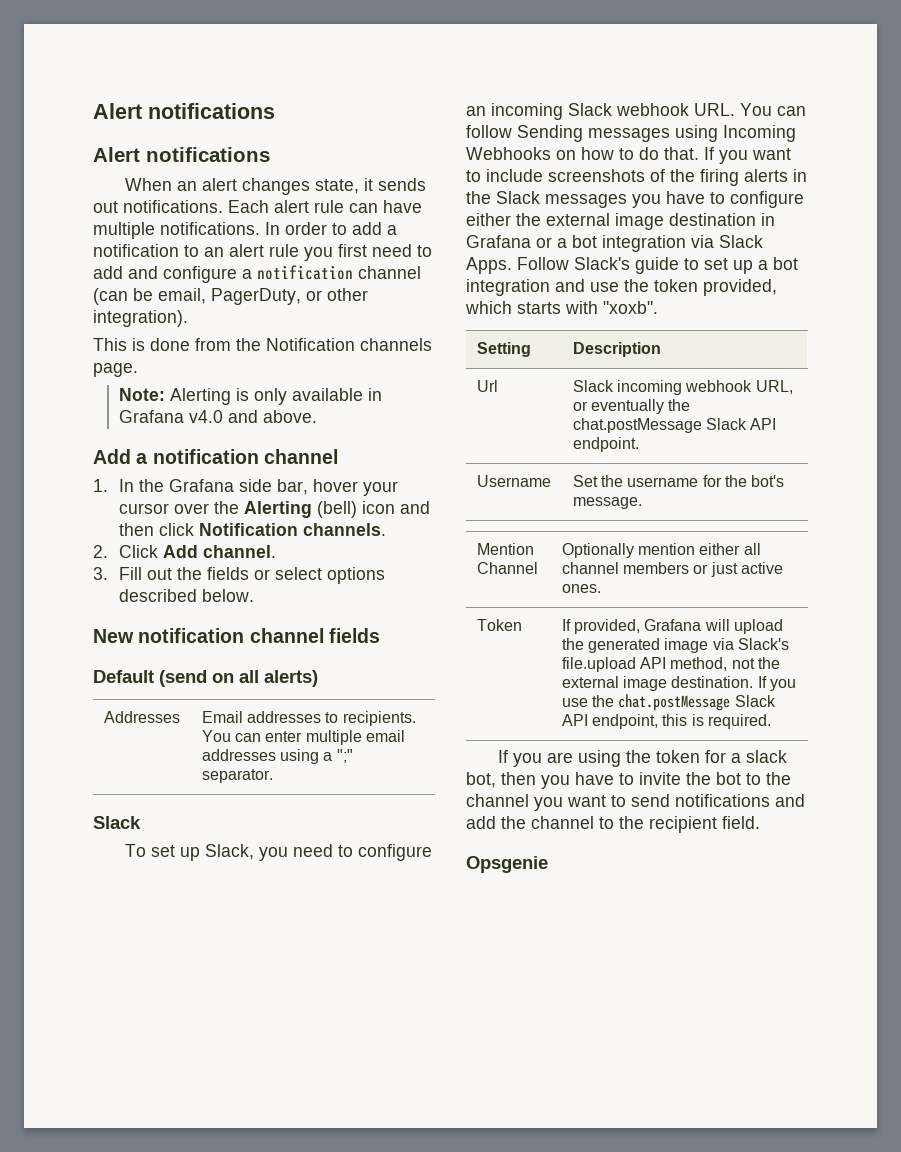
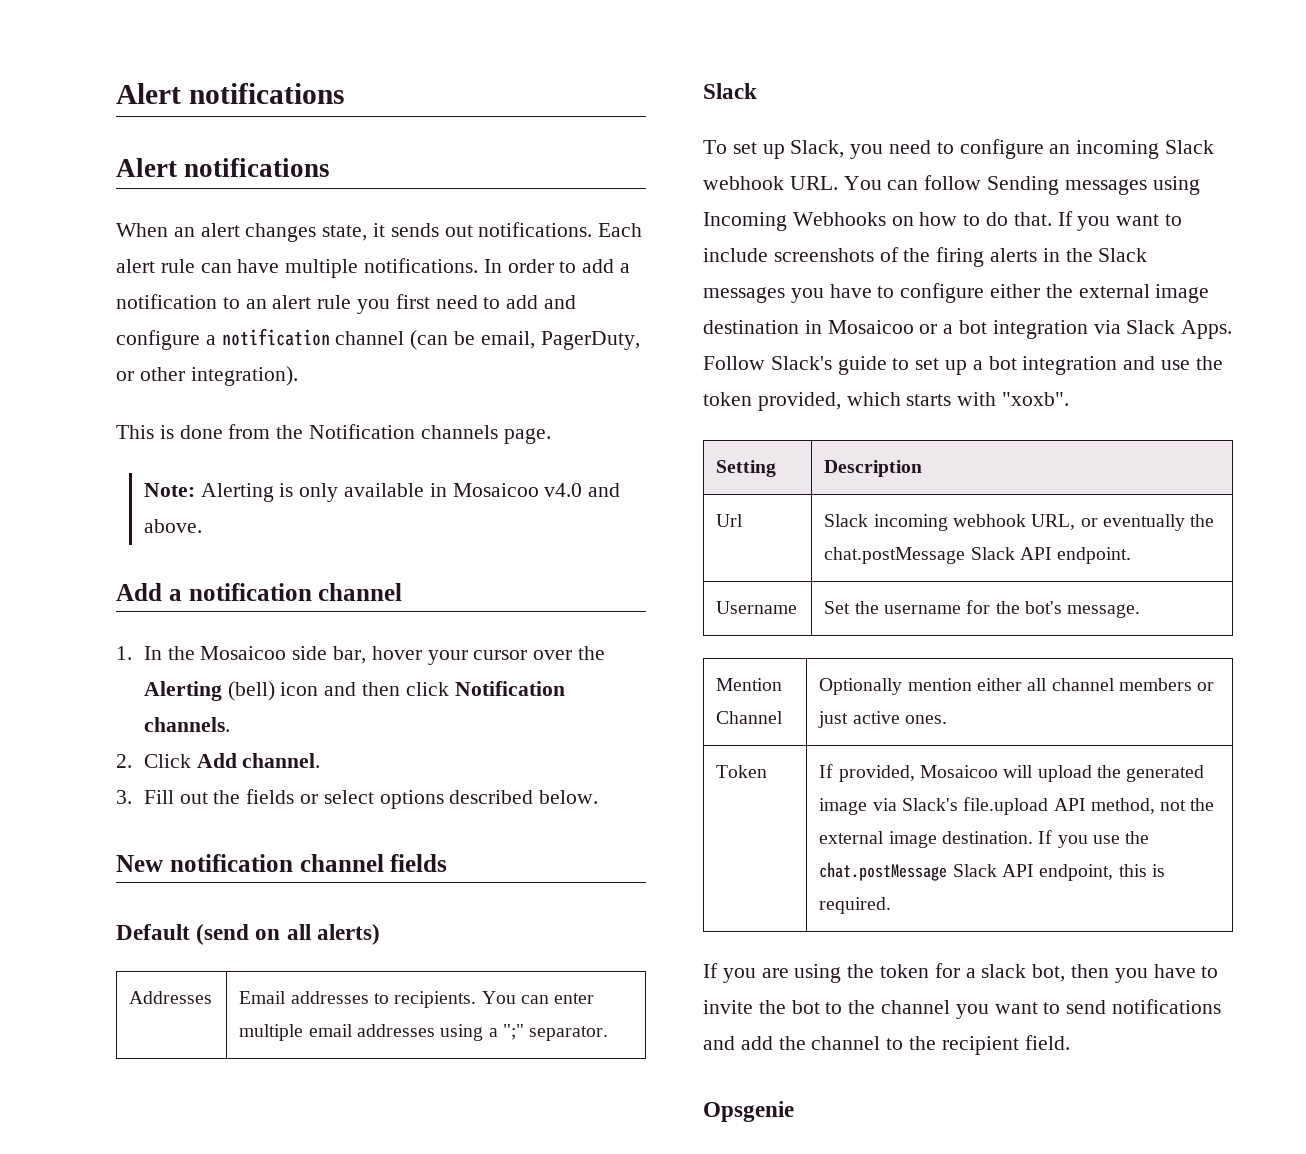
- Note: Alerting is only available in Grafana v4.0 and above.
+ Note: Alerting is only available in Mosaicoo v4.0 and above.
- 1. In the Grafana side bar, hover your cursor over the Alerting (bell) icon and then click Notification channels.
+ 1. In the Mosaicoo side bar, hover your cursor over the Alerting (bell) icon and then click Notification channels.
- If you want to include screenshots of the firing alerts in the Slack messages you have to configure either the external image destination in Grafana or a bot integration via Slack Apps.
+ If you want to include screenshots of the firing alerts in the Slack messages you have to configure either the external image destination in Mosaicoo or a bot integration via Slack Apps.
- Token | If provided, Grafana will upload the generated image via Slack's file.upload API method, not the external image destination. If you use the chat.postMessage Slack API endpoint, this is required.
+ Token | If provided, Mosaicoo will upload the generated image via Slack's file.upload API method, not the external image destination. If you use the chat.postMessage Slack API endpoint, this is required.

